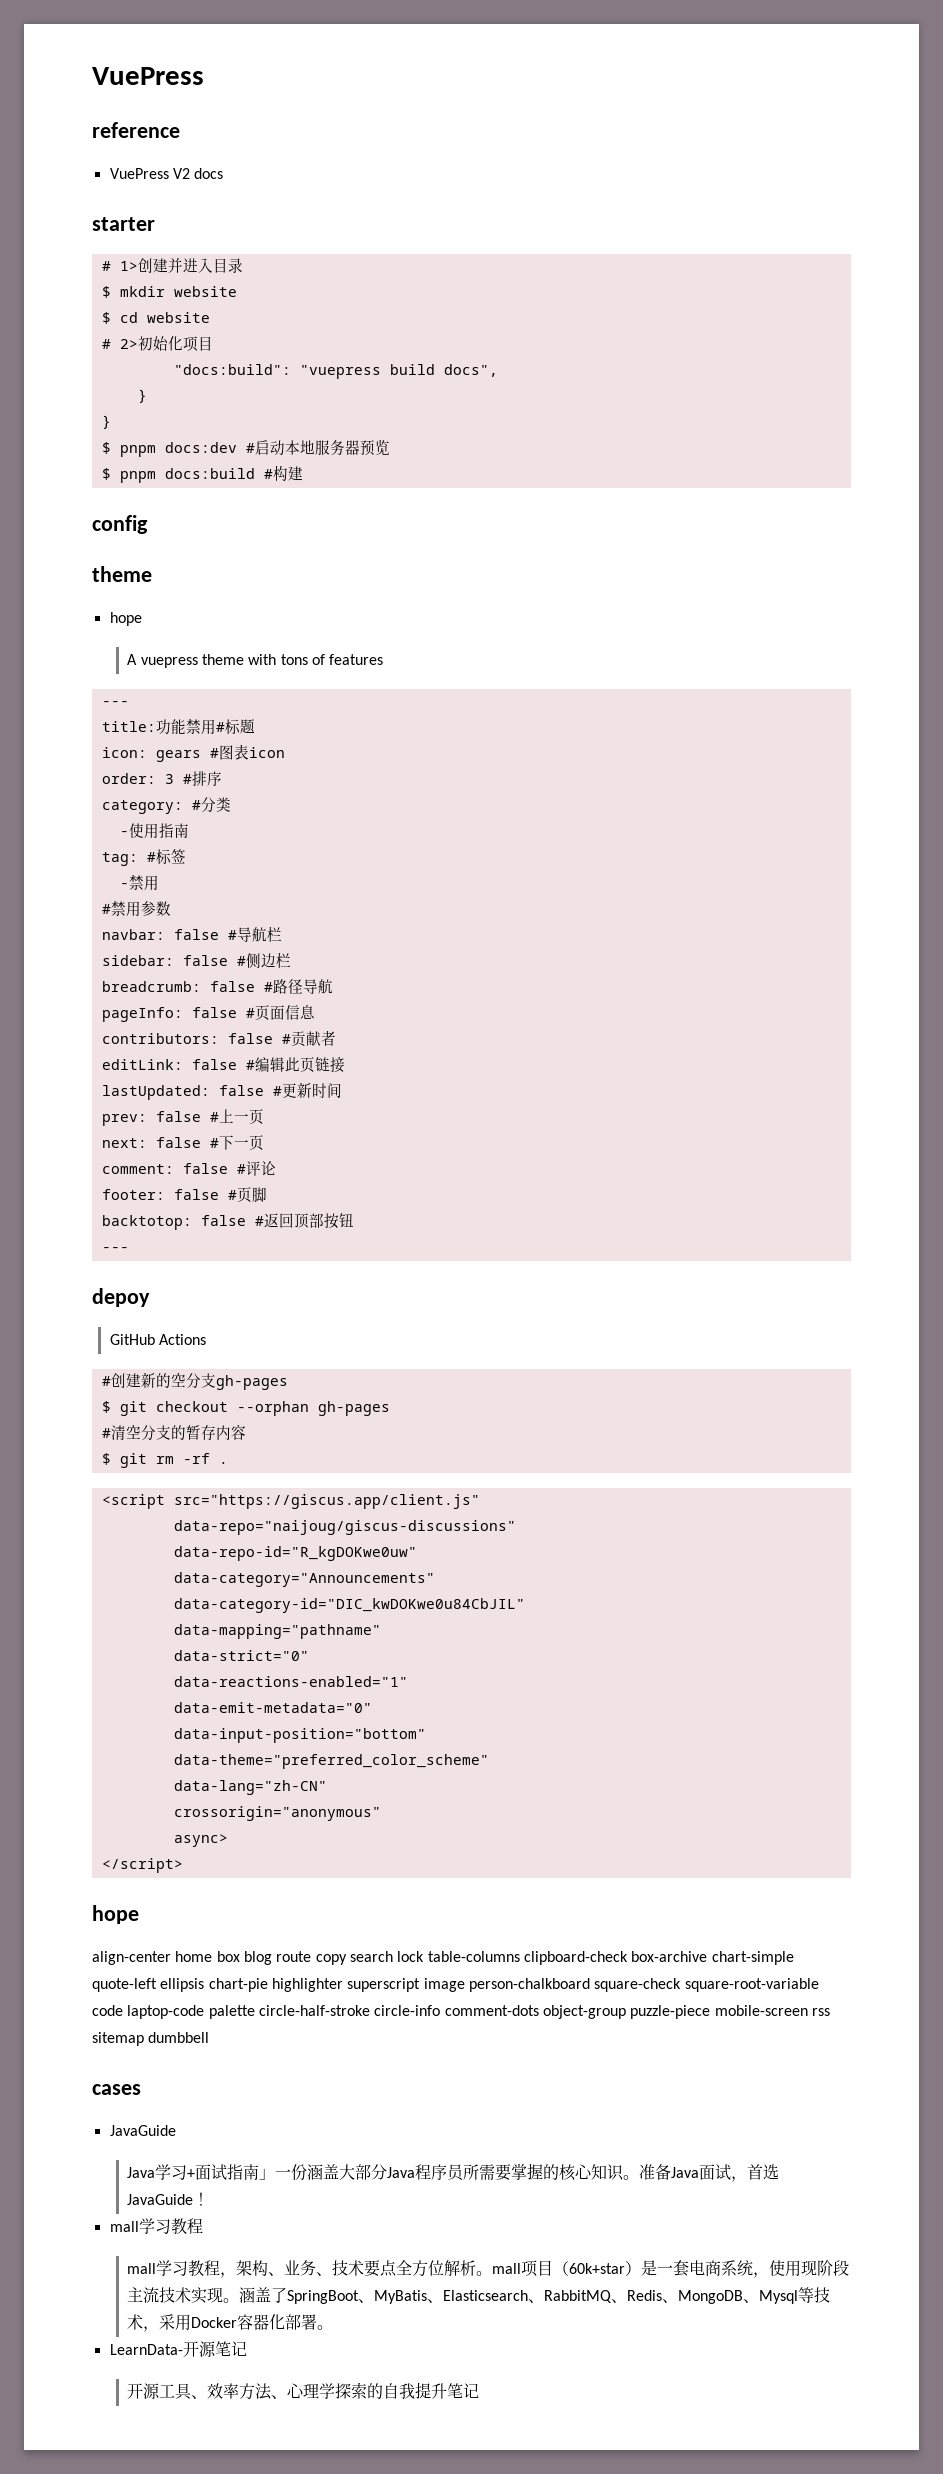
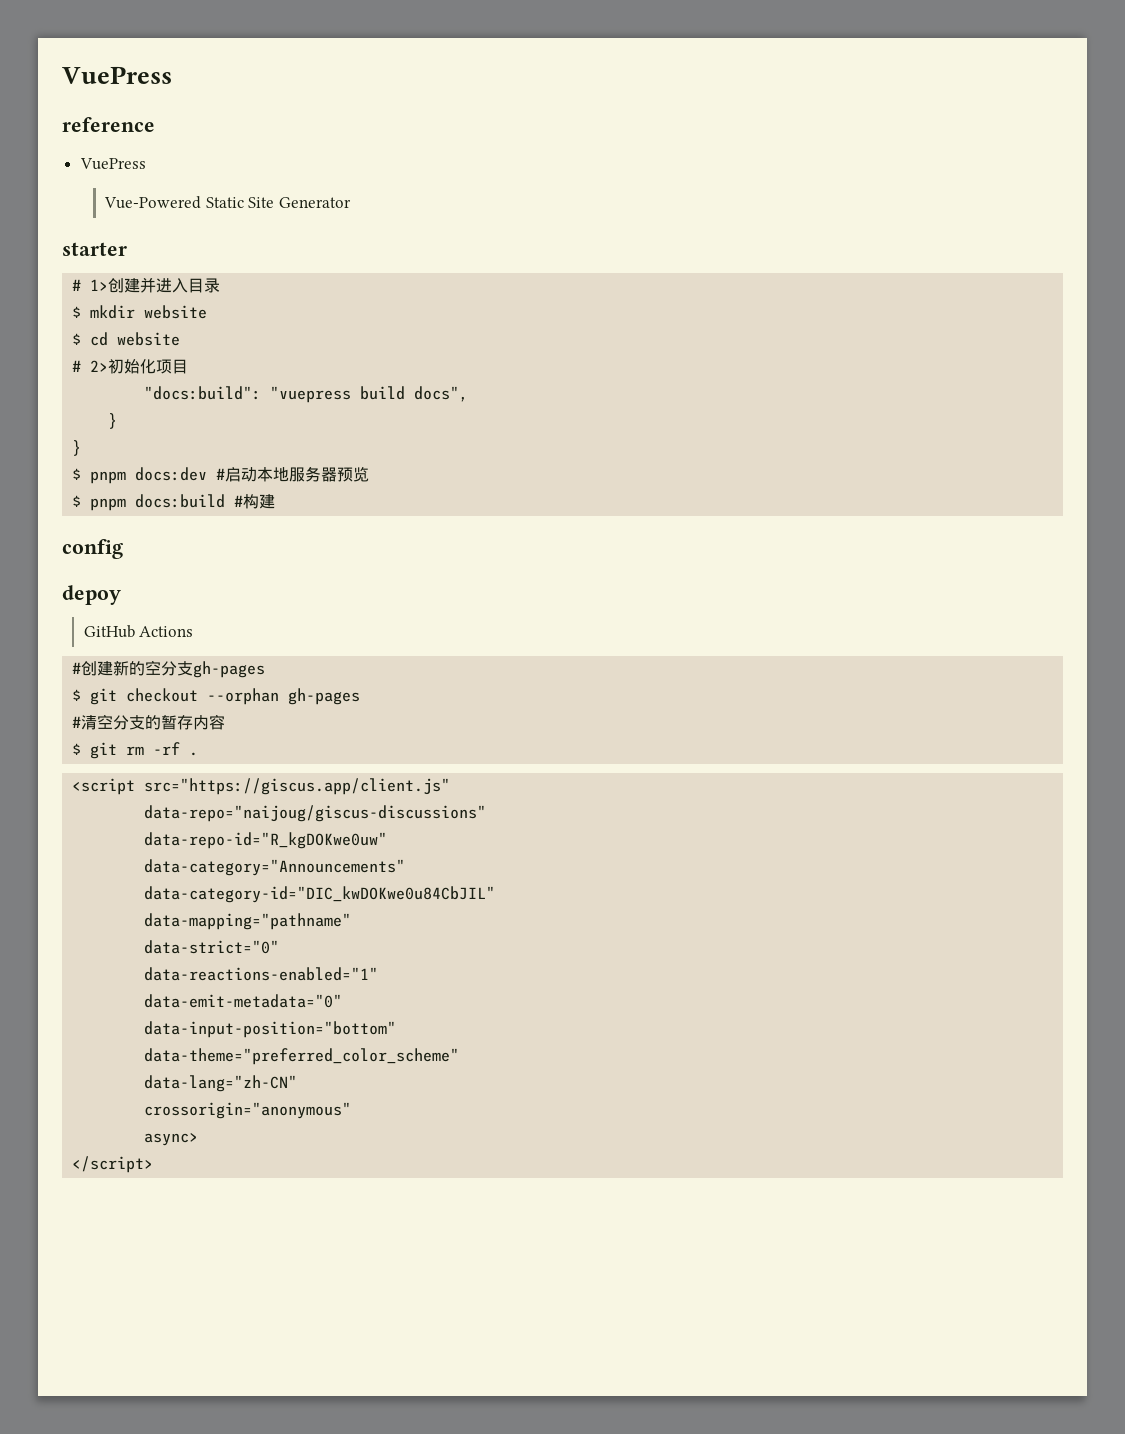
  reference
- VuePress V2 docs
+ VuePress
+ Vue-Powered Static Site Generator
  config
- theme
- hope
- A vuepress theme with tons of features
- ---
- title:功能禁用#标题
- icon: gears #图表icon
- order: 3 #排序
- category: #分类
- -使用指南
- tag: #标签
- -禁用
- #禁用参数
- navbar: false #导航栏
- sidebar: false #侧边栏
- breadcrumb: false #路径导航
- pageInfo: false #页面信息
- contributors: false #贡献者
- editLink: false #编辑此页链接
- lastUpdated: false #更新时间
- prev: false #上一页
- next: false #下一页
- comment: false #评论
- footer: false #页脚
- backtotop: false #返回顶部按钮
- ---
  </script>
- hope
- align-center home box blog route copy search lock table-columns clipboard-check box-archive chart-simple quote-left ellipsis chart-pie highlighter superscript image person-chalkboard square-check square-root-variable code laptop-code palette circle-half-stroke circle-info comment-dots object-group puzzle-piece mobile-screen rss sitemap dumbbell
- cases
- JavaGuide
- Java学习+面试指南」一份涵盖大部分Java程序员所需要掌握的核心知识。准备Java面试，首选JavaGuide！
- mall学习教程
- mall学习教程，架构、业务、技术要点全方位解析。mall项目（60k+star）是一套电商系统，使用现阶段主流技术实现。涵盖了SpringBoot、MyBatis、Elasticsearch、RabbitMQ、Redis、MongoDB、Mysql等技术，采用Docker容器化部署。
- LearnData-开源笔记
- 开源工具、效率方法、心理学探索的自我提升笔记

